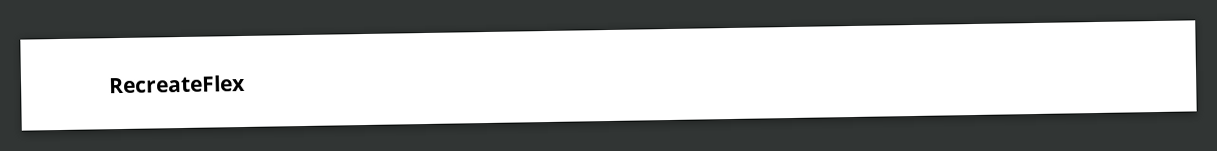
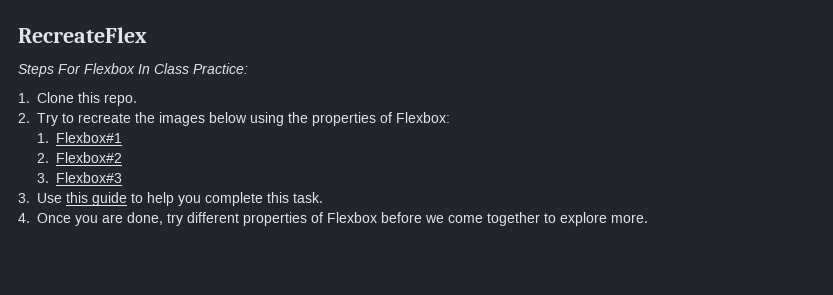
+ Steps For Flexbox In Class Practice:
+ 1. Clone this repo.
+ 2. Try to recreate the images below using the properties of Flexbox:
+ 1. Flexbox#1
+ 2. Flexbox#2
+ 3. Flexbox#3
+ 3. Use this guide to help you complete this task.
+ 4. Once you are done, try different properties of Flexbox before we come together to explore more.

